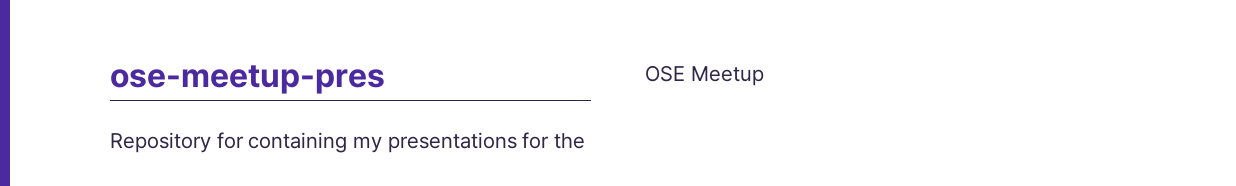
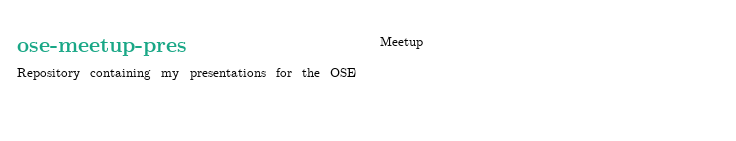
- Repository for containing my presentations for the OSE Meetup
+ Repository containing my presentations for the OSE Meetup

